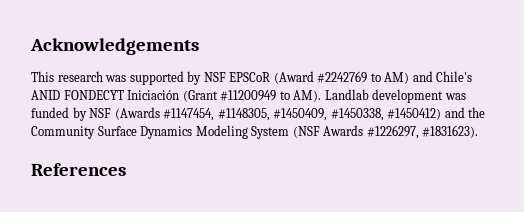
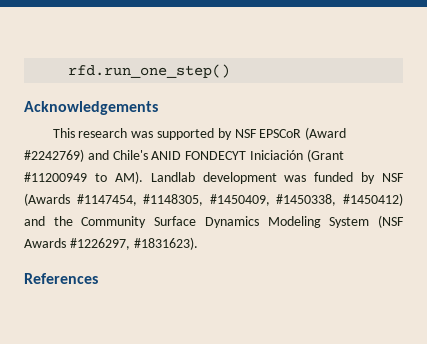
+ rfd.run_one_step()
- This research was supported by NSF EPSCoR (Award #2242769 to AM) and Chile's ANID FONDECYT Iniciación (Grant #11200949 to AM). Landlab development was funded by NSF (Awards #1147454, #1148305, #1450409, #1450338, #1450412) and the Community Surface Dynamics Modeling System (NSF Awards #1226297, #1831623).
+ This research was supported by NSF EPSCoR (Award #2242769) and Chile's ANID FONDECYT Iniciación (Grant #11200949 to AM). Landlab development was funded by NSF (Awards #1147454, #1148305, #1450409, #1450338, #1450412) and the Community Surface Dynamics Modeling System (NSF Awards #1226297, #1831623).

